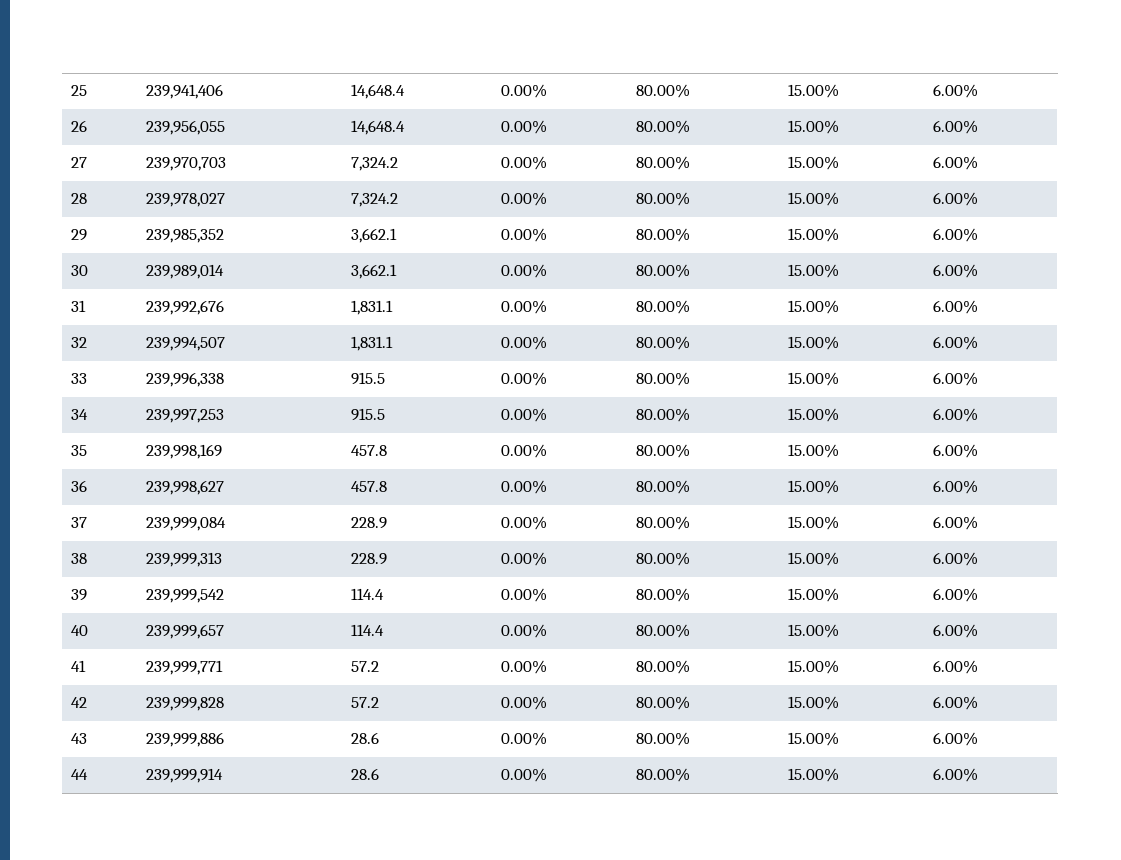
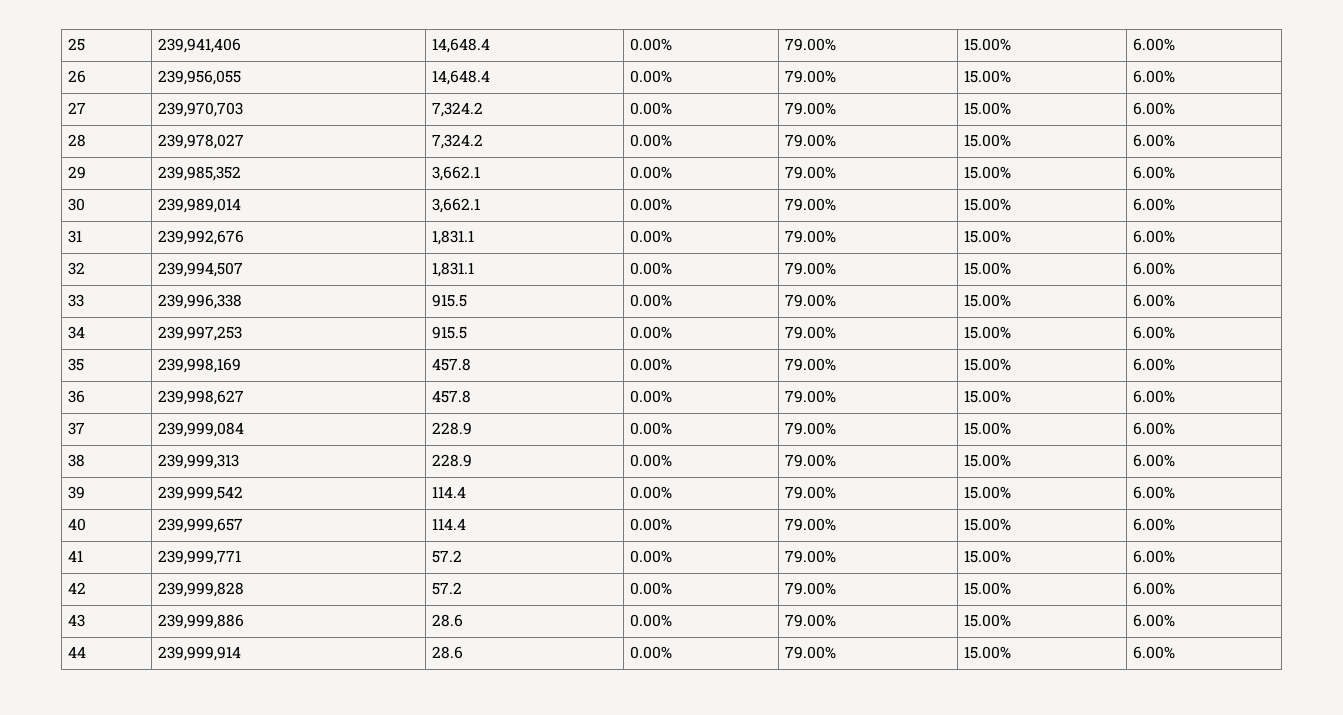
- 25 | 239,941,406 | 14,648.4 | 0.00% | 80.00% | 15.00% | 6.00%
+ 25 | 239,941,406 | 14,648.4 | 0.00% | 79.00% | 15.00% | 6.00%
- 26 | 239,956,055 | 14,648.4 | 0.00% | 80.00% | 15.00% | 6.00%
+ 26 | 239,956,055 | 14,648.4 | 0.00% | 79.00% | 15.00% | 6.00%
- 27 | 239,970,703 | 7,324.2 | 0.00% | 80.00% | 15.00% | 6.00%
+ 27 | 239,970,703 | 7,324.2 | 0.00% | 79.00% | 15.00% | 6.00%
- 28 | 239,978,027 | 7,324.2 | 0.00% | 80.00% | 15.00% | 6.00%
+ 28 | 239,978,027 | 7,324.2 | 0.00% | 79.00% | 15.00% | 6.00%
- 29 | 239,985,352 | 3,662.1 | 0.00% | 80.00% | 15.00% | 6.00%
+ 29 | 239,985,352 | 3,662.1 | 0.00% | 79.00% | 15.00% | 6.00%
- 30 | 239,989,014 | 3,662.1 | 0.00% | 80.00% | 15.00% | 6.00%
+ 30 | 239,989,014 | 3,662.1 | 0.00% | 79.00% | 15.00% | 6.00%
- 31 | 239,992,676 | 1,831.1 | 0.00% | 80.00% | 15.00% | 6.00%
+ 31 | 239,992,676 | 1,831.1 | 0.00% | 79.00% | 15.00% | 6.00%
- 32 | 239,994,507 | 1,831.1 | 0.00% | 80.00% | 15.00% | 6.00%
+ 32 | 239,994,507 | 1,831.1 | 0.00% | 79.00% | 15.00% | 6.00%
- 33 | 239,996,338 | 915.5 | 0.00% | 80.00% | 15.00% | 6.00%
+ 33 | 239,996,338 | 915.5 | 0.00% | 79.00% | 15.00% | 6.00%
- 34 | 239,997,253 | 915.5 | 0.00% | 80.00% | 15.00% | 6.00%
+ 34 | 239,997,253 | 915.5 | 0.00% | 79.00% | 15.00% | 6.00%
- 35 | 239,998,169 | 457.8 | 0.00% | 80.00% | 15.00% | 6.00%
+ 35 | 239,998,169 | 457.8 | 0.00% | 79.00% | 15.00% | 6.00%
- 36 | 239,998,627 | 457.8 | 0.00% | 80.00% | 15.00% | 6.00%
+ 36 | 239,998,627 | 457.8 | 0.00% | 79.00% | 15.00% | 6.00%
- 37 | 239,999,084 | 228.9 | 0.00% | 80.00% | 15.00% | 6.00%
+ 37 | 239,999,084 | 228.9 | 0.00% | 79.00% | 15.00% | 6.00%
- 38 | 239,999,313 | 228.9 | 0.00% | 80.00% | 15.00% | 6.00%
+ 38 | 239,999,313 | 228.9 | 0.00% | 79.00% | 15.00% | 6.00%
- 39 | 239,999,542 | 114.4 | 0.00% | 80.00% | 15.00% | 6.00%
+ 39 | 239,999,542 | 114.4 | 0.00% | 79.00% | 15.00% | 6.00%
- 40 | 239,999,657 | 114.4 | 0.00% | 80.00% | 15.00% | 6.00%
+ 40 | 239,999,657 | 114.4 | 0.00% | 79.00% | 15.00% | 6.00%
- 41 | 239,999,771 | 57.2 | 0.00% | 80.00% | 15.00% | 6.00%
+ 41 | 239,999,771 | 57.2 | 0.00% | 79.00% | 15.00% | 6.00%
- 42 | 239,999,828 | 57.2 | 0.00% | 80.00% | 15.00% | 6.00%
+ 42 | 239,999,828 | 57.2 | 0.00% | 79.00% | 15.00% | 6.00%
- 43 | 239,999,886 | 28.6 | 0.00% | 80.00% | 15.00% | 6.00%
+ 43 | 239,999,886 | 28.6 | 0.00% | 79.00% | 15.00% | 6.00%
- 44 | 239,999,914 | 28.6 | 0.00% | 80.00% | 15.00% | 6.00%
+ 44 | 239,999,914 | 28.6 | 0.00% | 79.00% | 15.00% | 6.00%

